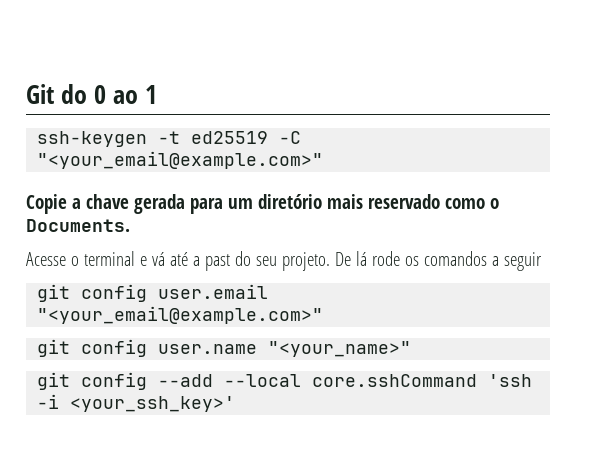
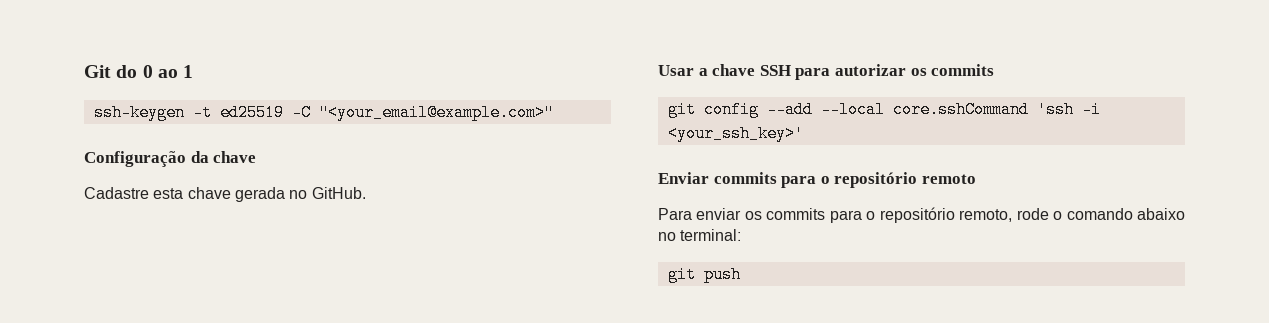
- Copie a chave gerada para um diretório mais reservado como o Documents.
- Acesse o terminal e vá até a past do seu projeto. De lá rode os comandos a seguir
- git config user.email "<your_email@example.com>"
- git config user.name "<your_name>"
+ Configuração da chave
+ Cadastre esta chave gerada no GitHub.
+ Usar a chave SSH para autorizar os commits
+ Enviar commits para o repositório remoto
+ Para enviar os commits para o repositório remoto, rode o comando abaixo no terminal:
+ git push

